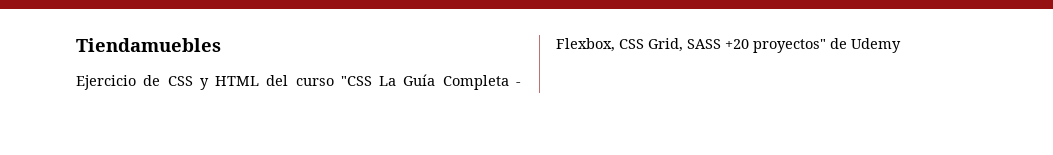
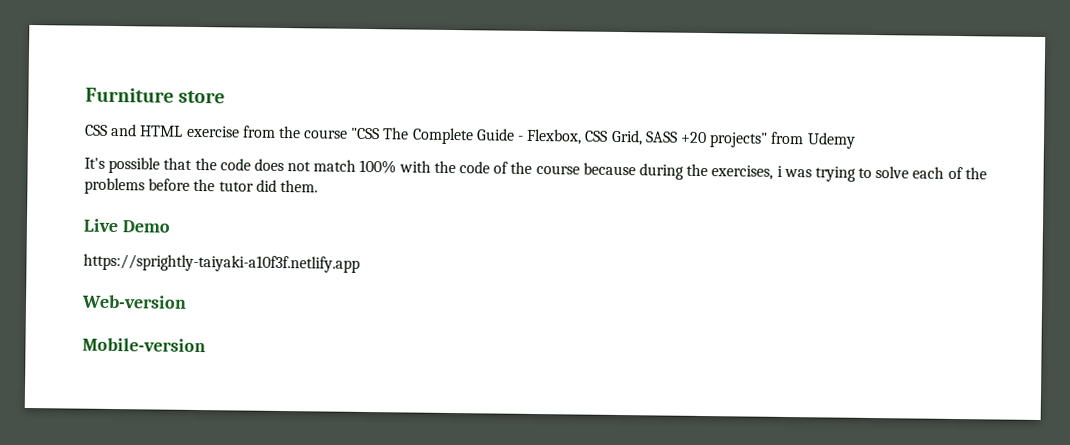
- Tiendamuebles
- Ejercicio de CSS y HTML del curso "CSS La Guía Completa - Flexbox, CSS Grid, SASS +20 proyectos" de Udemy
+ Furniture store
+ CSS and HTML exercise from the course "CSS The Complete Guide - Flexbox, CSS Grid, SASS +20 projects" from Udemy
+ It's possible that the code does not match 100% with the code of the course because during the exercises, i was trying to solve each of the problems before the tutor did them.
+ Live Demo
+ https://sprightly-taiyaki-a10f3f.netlify.app
+ Web-version
+ Mobile-version

